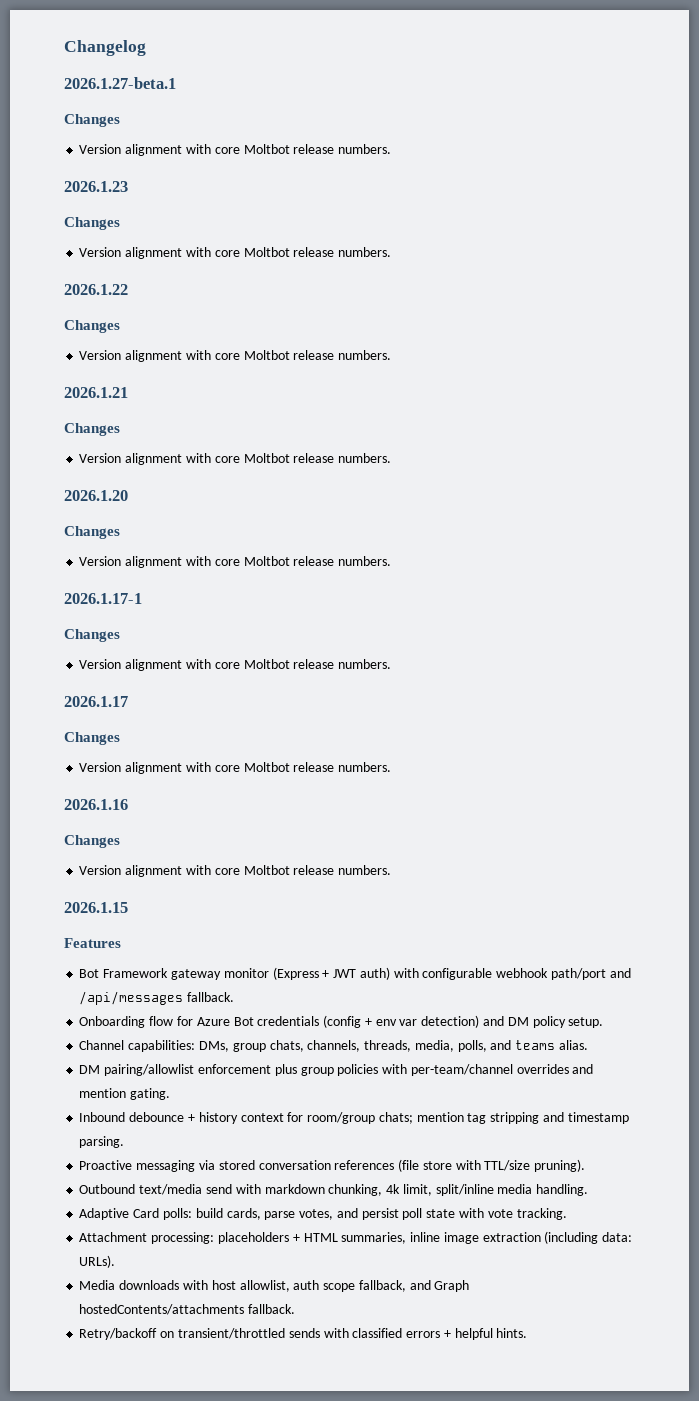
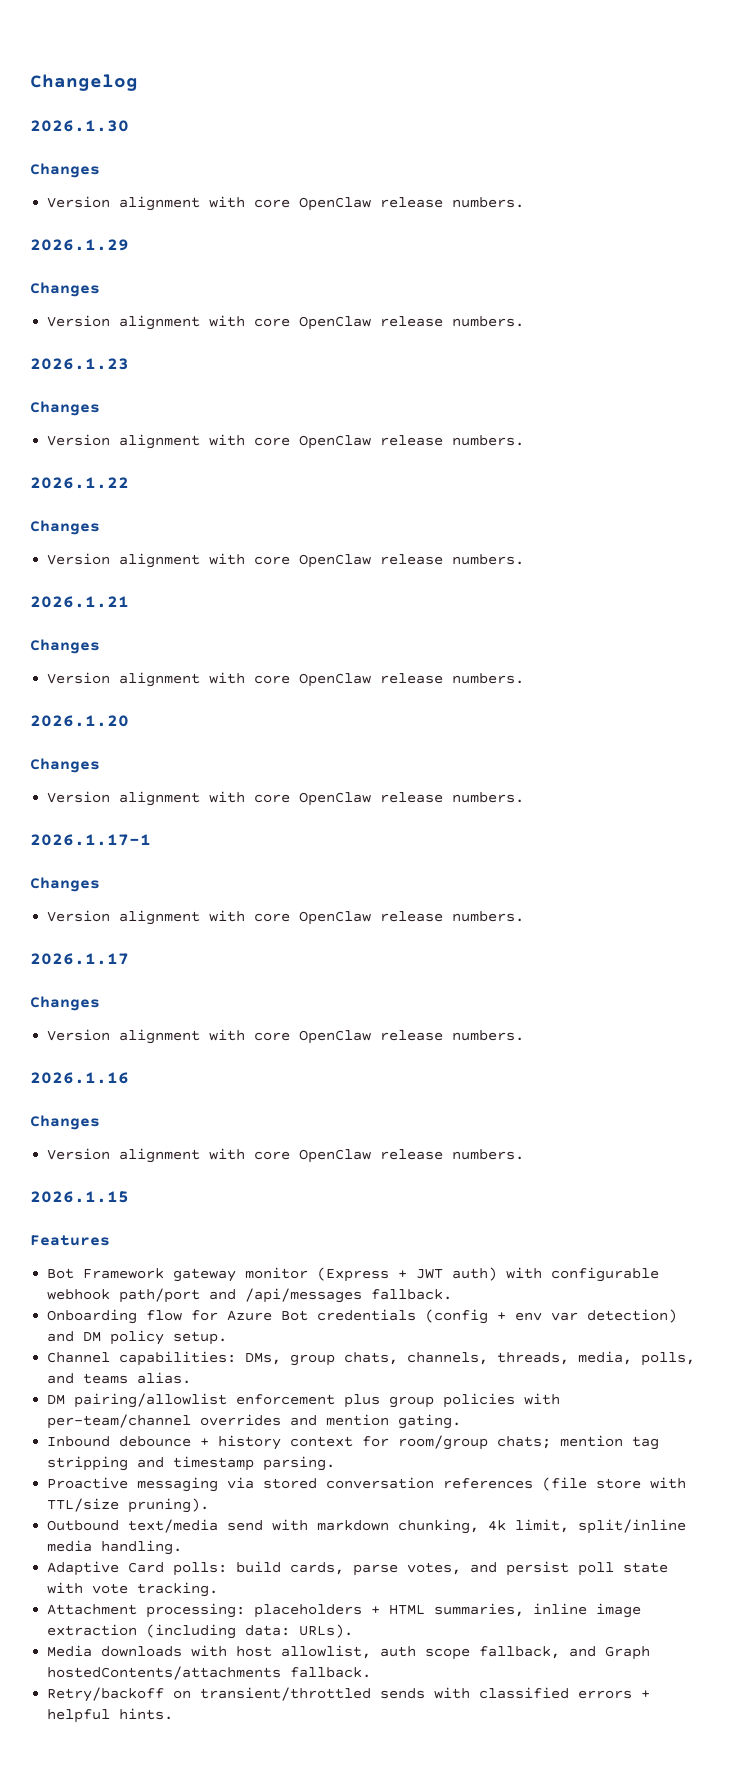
- 2026.1.27-beta.1
+ 2026.1.30
  Changes
- Version alignment with core Moltbot release numbers.
+ Version alignment with core OpenClaw release numbers.
+ 2026.1.29
+ Changes
+ Version alignment with core OpenClaw release numbers.
  2026.1.23
  Changes
- Version alignment with core Moltbot release numbers.
+ Version alignment with core OpenClaw release numbers.
  2026.1.22
  Changes
- Version alignment with core Moltbot release numbers.
+ Version alignment with core OpenClaw release numbers.
  2026.1.21
  Changes
- Version alignment with core Moltbot release numbers.
+ Version alignment with core OpenClaw release numbers.
  2026.1.20
  Changes
- Version alignment with core Moltbot release numbers.
+ Version alignment with core OpenClaw release numbers.
  2026.1.17-1
  Changes
- Version alignment with core Moltbot release numbers.
+ Version alignment with core OpenClaw release numbers.
  2026.1.17
  Changes
- Version alignment with core Moltbot release numbers.
+ Version alignment with core OpenClaw release numbers.
  2026.1.16
  Changes
- Version alignment with core Moltbot release numbers.
+ Version alignment with core OpenClaw release numbers.

